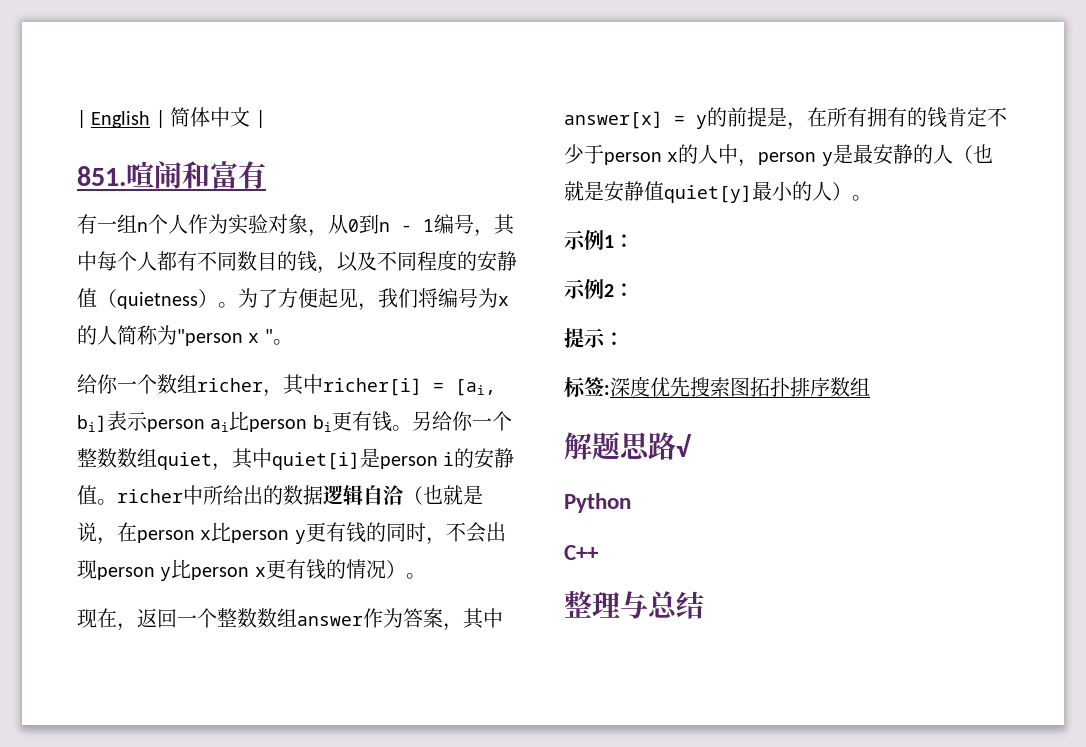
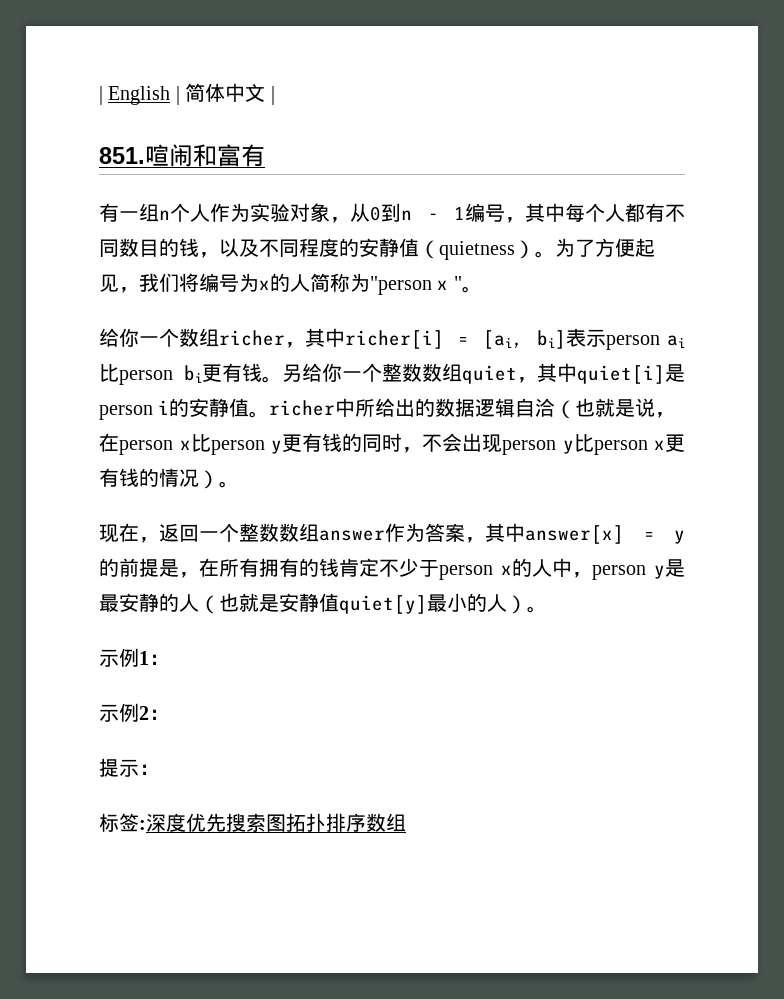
- 解题思路√
- Python
- C++
- 整理与总结

